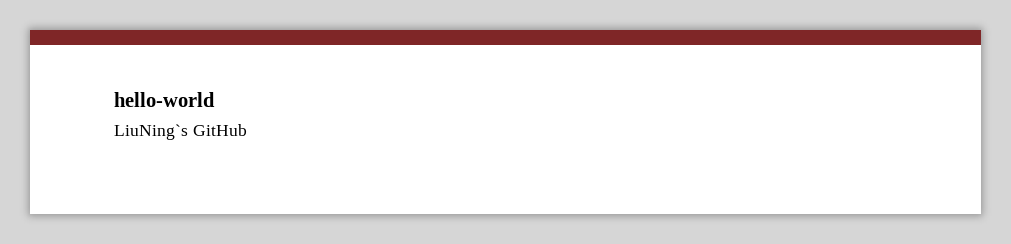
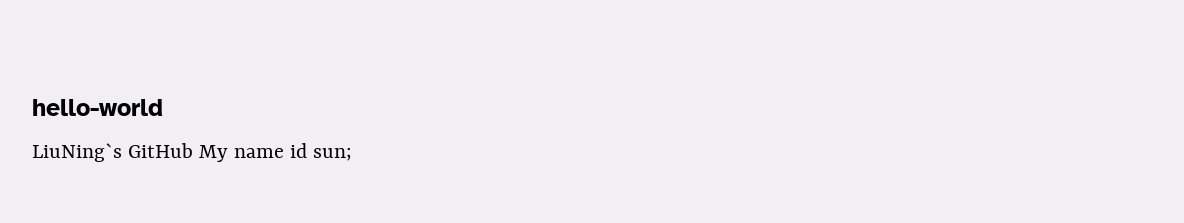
- LiuNing`s GitHub
+ LiuNing`s GitHub My name id sun;

